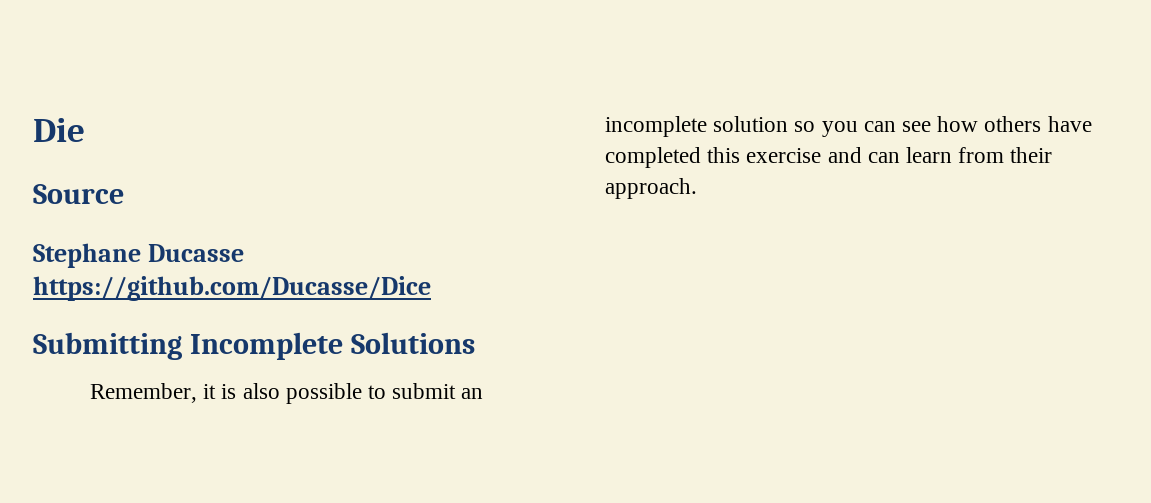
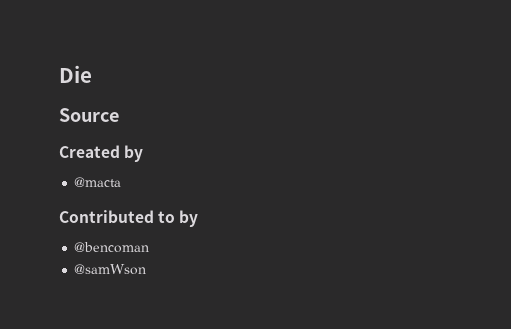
- Stephane Ducasse https://github.com/Ducasse/Dice
- Submitting Incomplete Solutions
- Remember, it is also possible to submit an incomplete solution so you can see how others have completed this exercise and can learn from their approach.
+ Created by
+ @macta
+ Contributed to by
+ @bencoman
+ @samWson

